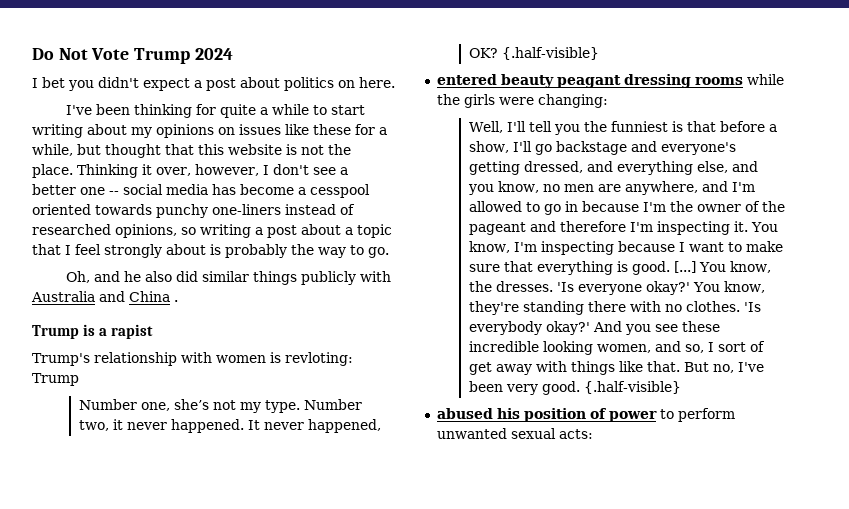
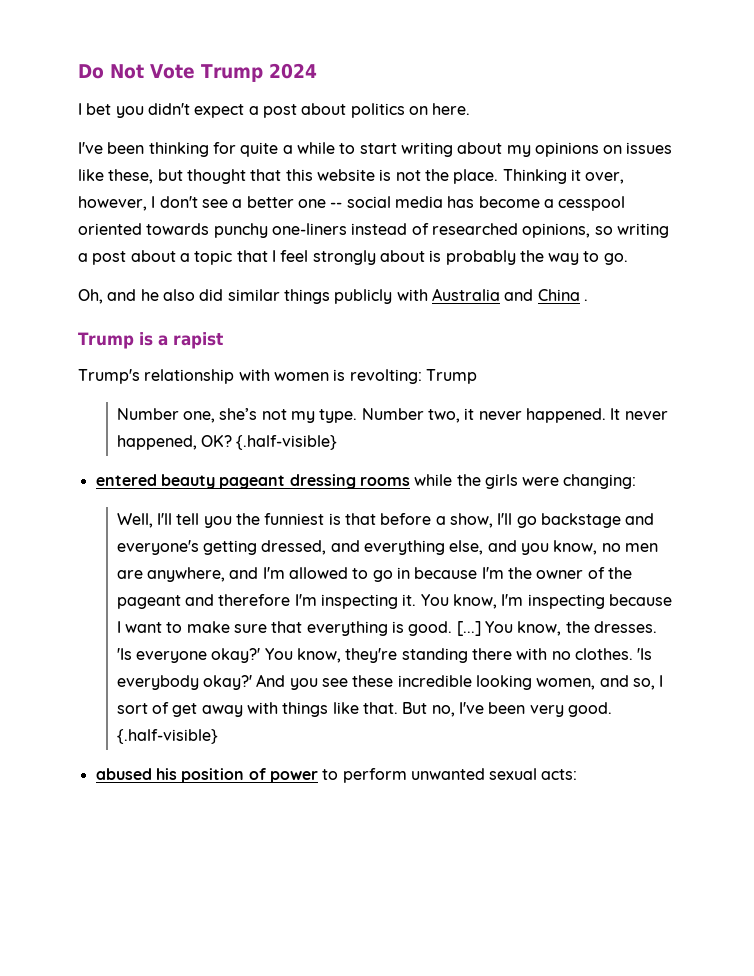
- I've been thinking for quite a while to start writing about my opinions on issues like these for a while, but thought that this website is not the place.
+ I've been thinking for quite a while to start writing about my opinions on issues like these, but thought that this website is not the place.
- Trump's relationship with women is revloting: Trump
+ Trump's relationship with women is revolting: Trump
- entered beauty peagant dressing rooms while the girls were changing:
+ entered beauty pageant dressing rooms while the girls were changing:

